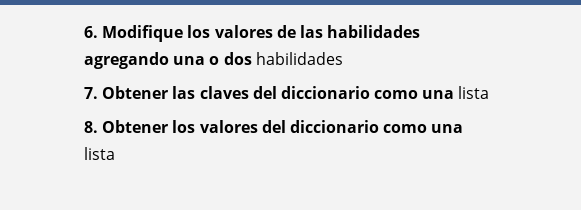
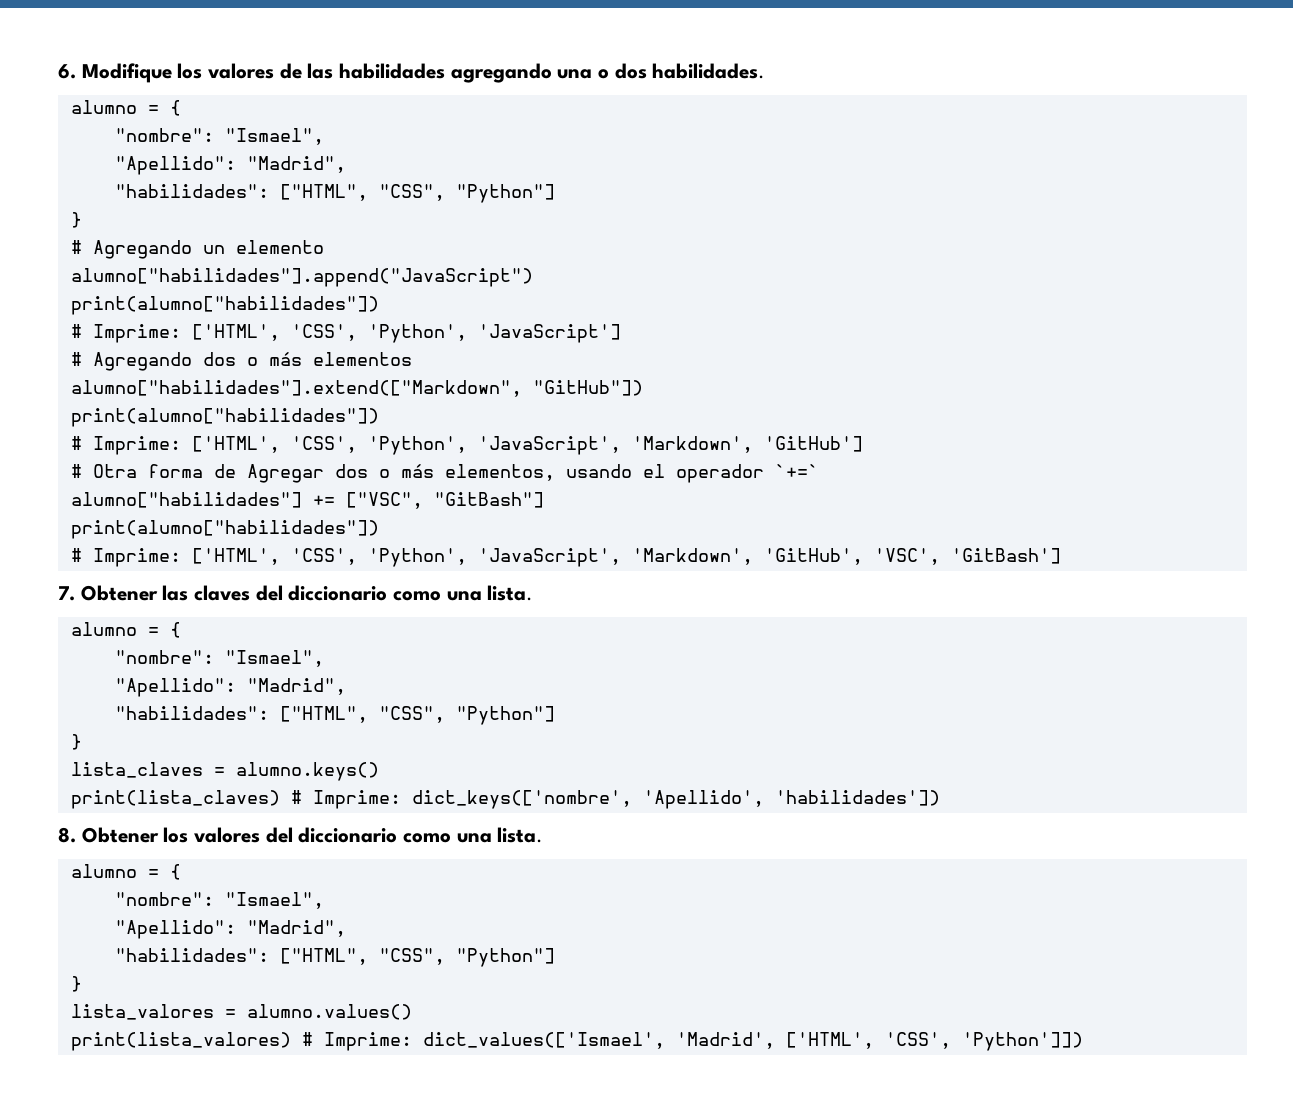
- 6. Modifique los valores de las habilidades agregando una o dos habilidades
+ 6. Modifique los valores de las habilidades agregando una o dos habilidades.
+ alumno = {
+ "nombre": "Ismael",
+ "Apellido": "Madrid",
+ "habilidades": ["HTML", "CSS", "Python"]
+ }
+ # Agregando un elemento
+ alumno["habilidades"].append("JavaScript")
+ print(alumno["habilidades"])
+ # Imprime: ['HTML', 'CSS', 'Python', 'JavaScript']
+ # Agregando dos o más elementos
+ alumno["habilidades"].extend(["Markdown", "GitHub"])
+ print(alumno["habilidades"])
+ # Imprime: ['HTML', 'CSS', 'Python', 'JavaScript', 'Markdown', 'GitHub']
+ # Otra forma de Agregar dos o más elementos, usando el operador `+=`
+ alumno["habilidades"] += ["VSC", "GitBash"]
+ print(alumno["habilidades"])
+ # Imprime: ['HTML', 'CSS', 'Python', 'JavaScript', 'Markdown', 'GitHub', 'VSC', 'GitBash']
- 7. Obtener las claves del diccionario como una lista
+ 7. Obtener las claves del diccionario como una lista.
+ alumno = {
+ "nombre": "Ismael",
+ "Apellido": "Madrid",
+ "habilidades": ["HTML", "CSS", "Python"]
+ }
+ lista_claves = alumno.keys()
+ print(lista_claves) # Imprime: dict_keys(['nombre', 'Apellido', 'habilidades'])
- 8. Obtener los valores del diccionario como una lista
+ 8. Obtener los valores del diccionario como una lista.
+ alumno = {
+ "nombre": "Ismael",
+ "Apellido": "Madrid",
+ "habilidades": ["HTML", "CSS", "Python"]
+ }
+ lista_valores = alumno.values()
+ print(lista_valores) # Imprime: dict_values(['Ismael', 'Madrid', ['HTML', 'CSS', 'Python']])

